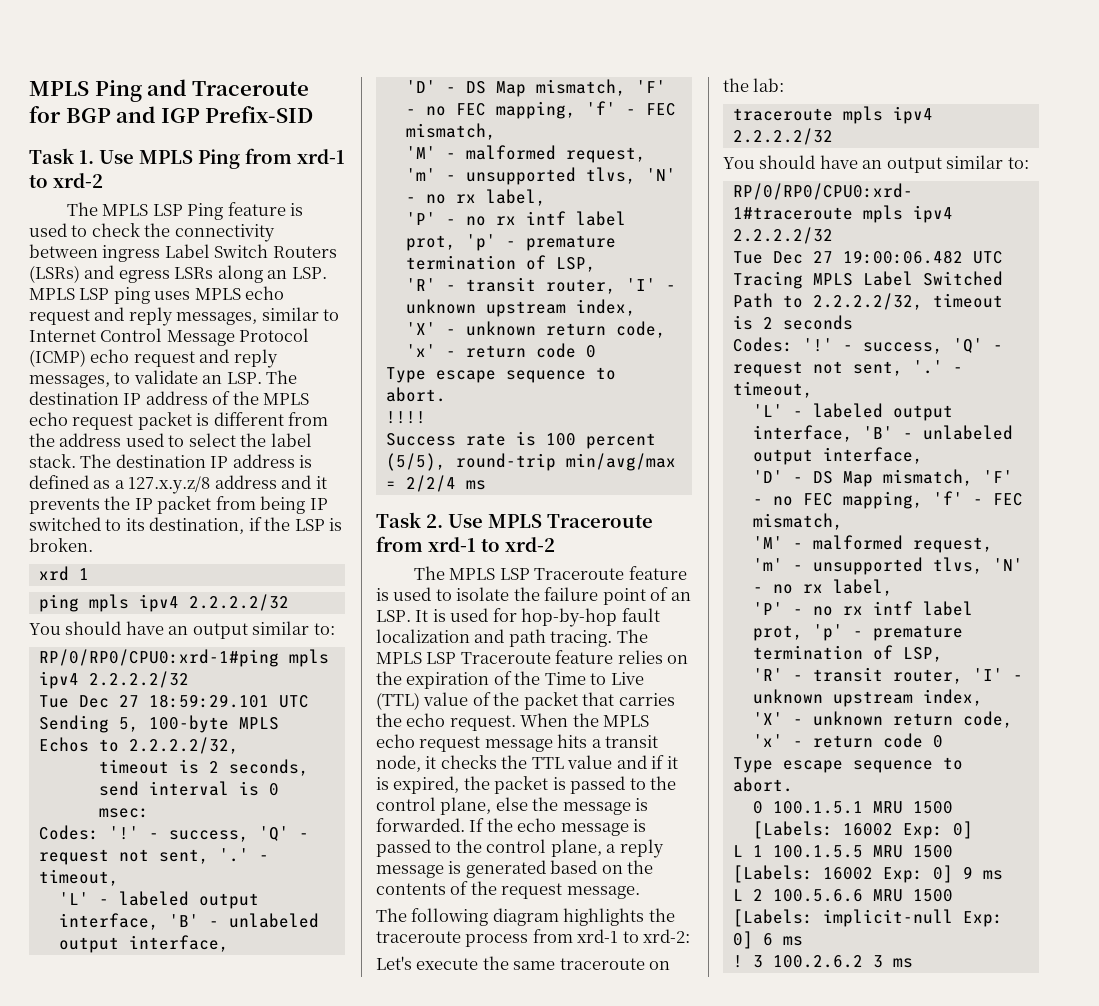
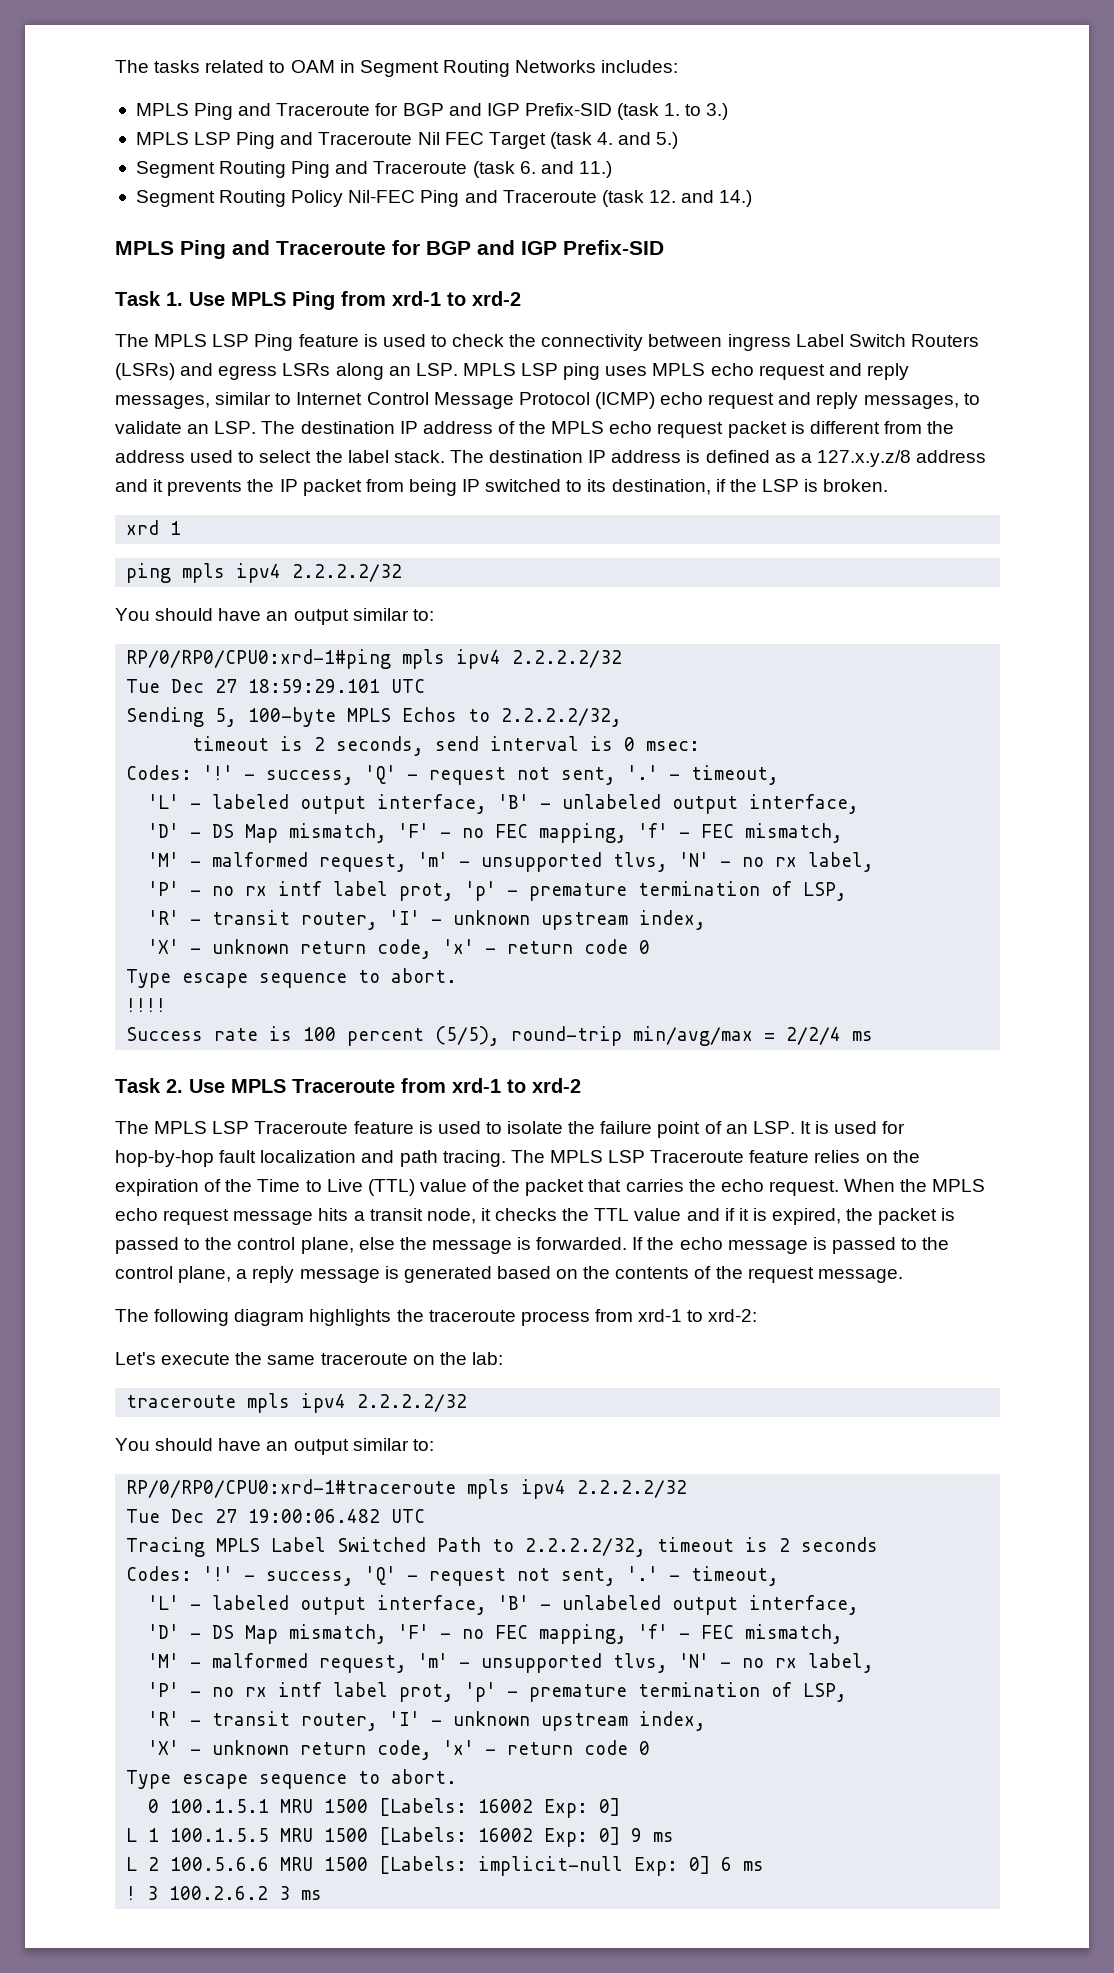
+ The tasks related to OAM in Segment Routing Networks includes:
+ MPLS Ping and Traceroute for BGP and IGP Prefix-SID (task 1. to 3.)
+ MPLS LSP Ping and Traceroute Nil FEC Target (task 4. and 5.)
+ Segment Routing Ping and Traceroute (task 6. and 11.)
+ Segment Routing Policy Nil-FEC Ping and Traceroute (task 12. and 14.)

